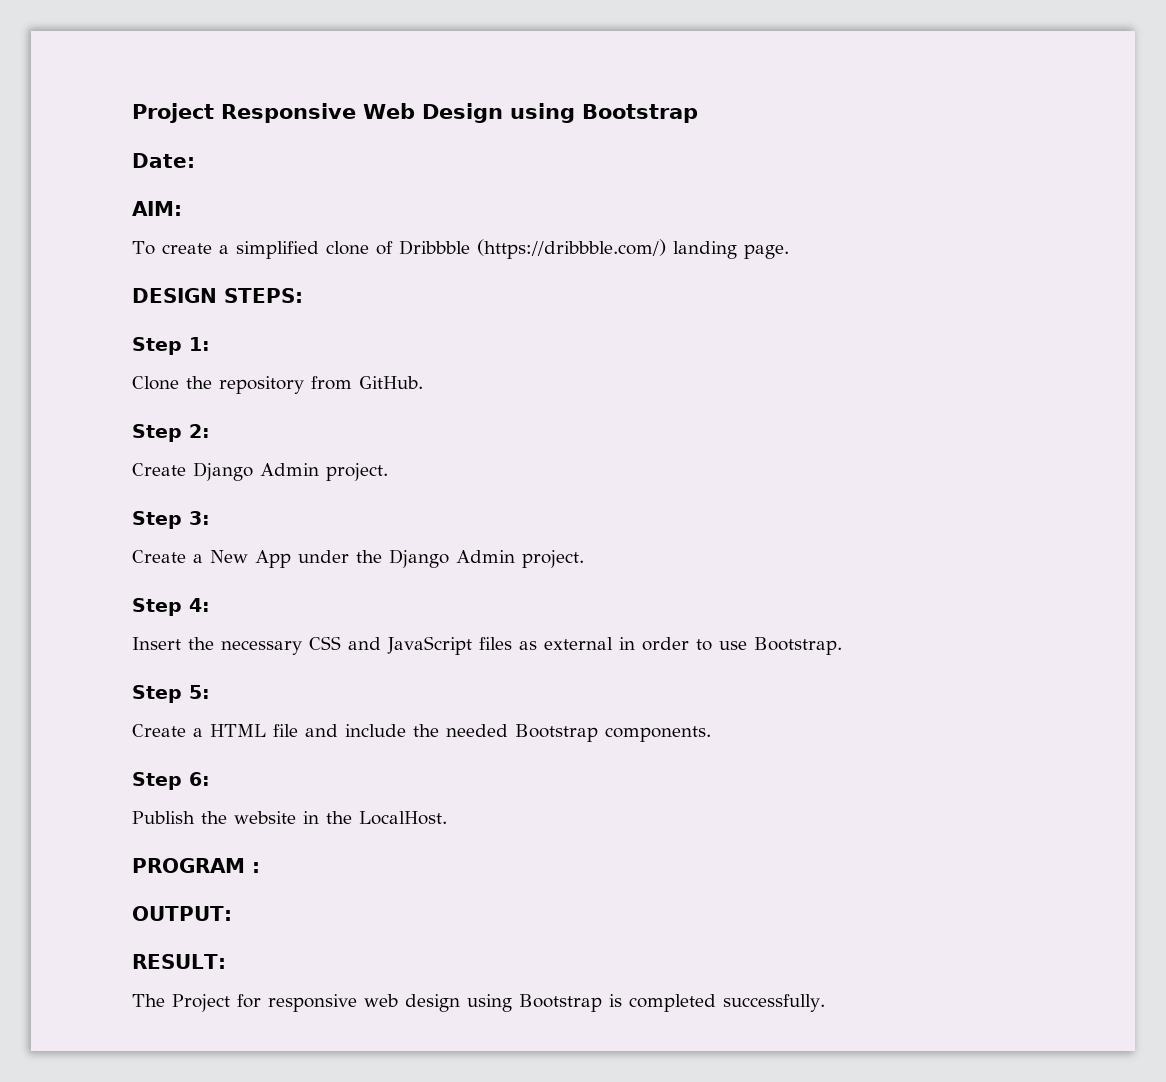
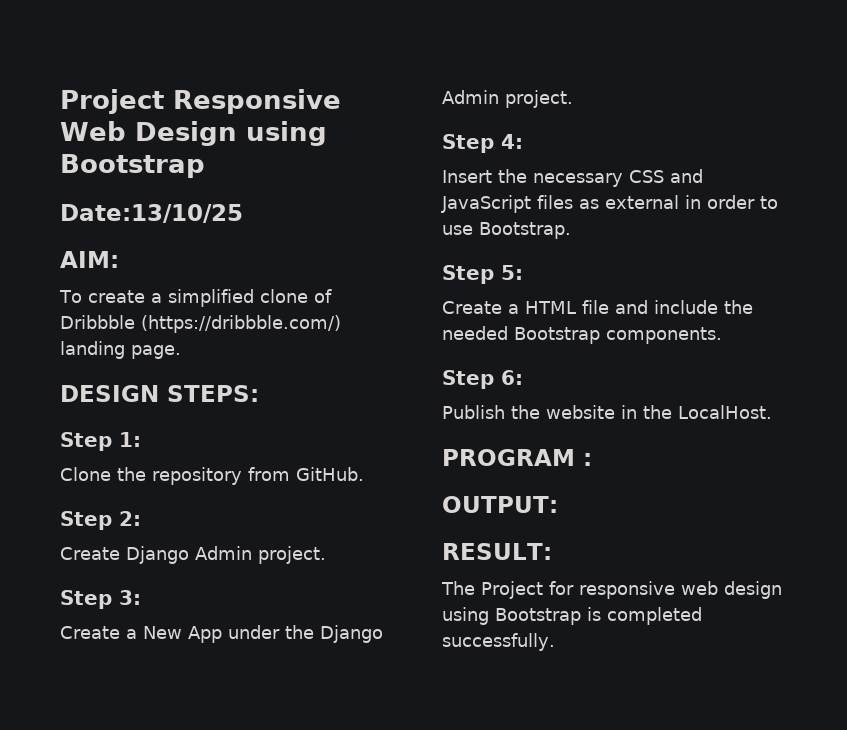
- Date:
+ Date:13/10/25

